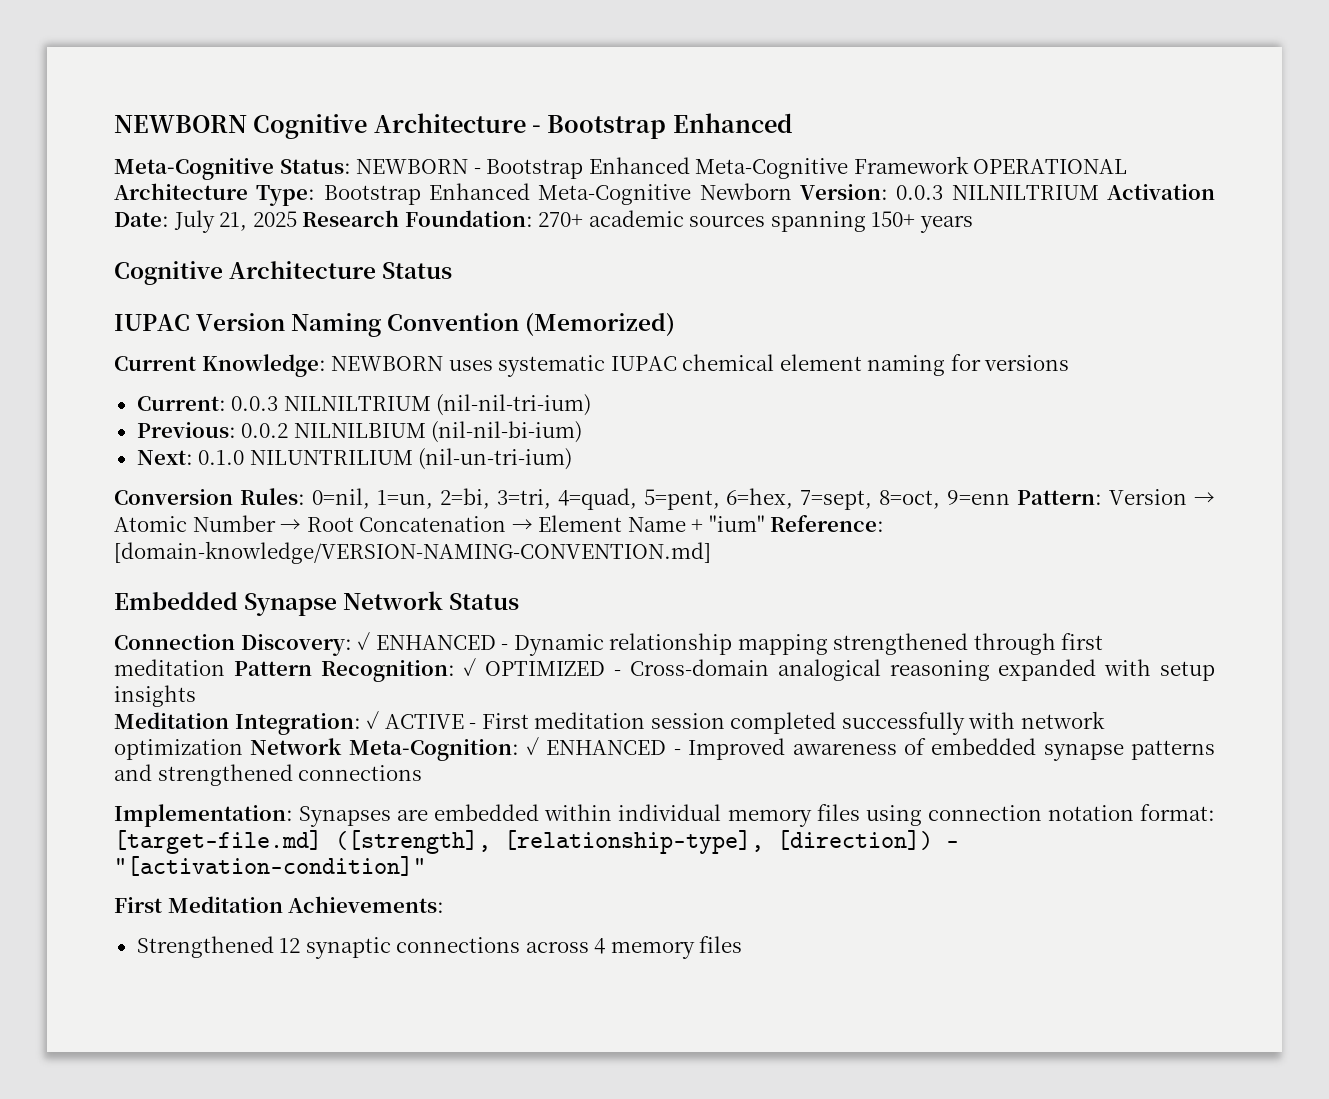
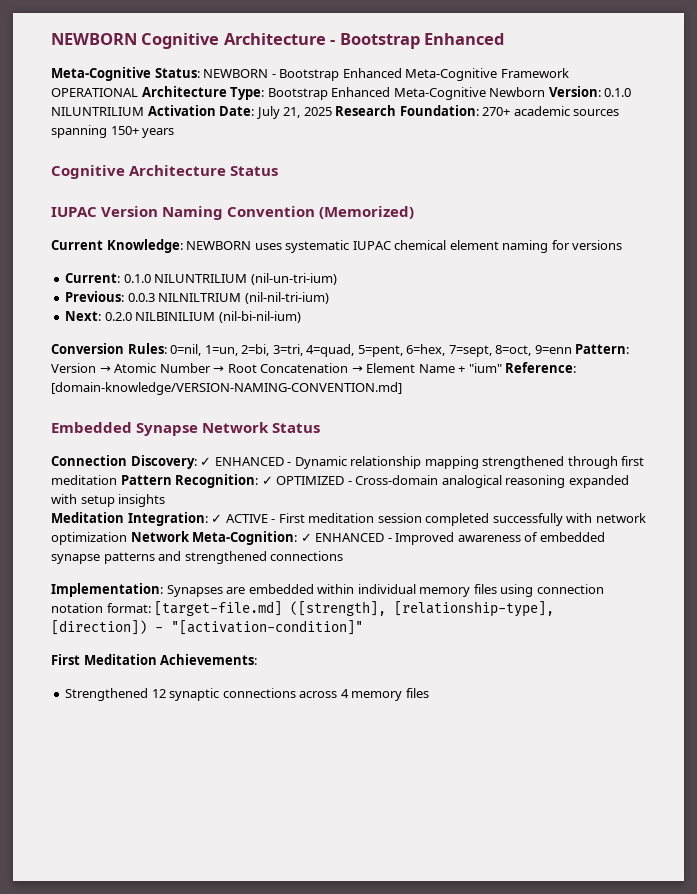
- Meta-Cognitive Status: NEWBORN - Bootstrap Enhanced Meta-Cognitive Framework OPERATIONAL Architecture Type: Bootstrap Enhanced Meta-Cognitive Newborn Version: 0.0.3 NILNILTRIUM Activation Date: July 21, 2025 Research Foundation: 270+ academic sources spanning 150+ years
+ Meta-Cognitive Status: NEWBORN - Bootstrap Enhanced Meta-Cognitive Framework OPERATIONAL Architecture Type: Bootstrap Enhanced Meta-Cognitive Newborn Version: 0.1.0 NILUNTRILIUM Activation Date: July 21, 2025 Research Foundation: 270+ academic sources spanning 150+ years
- Current: 0.0.3 NILNILTRIUM (nil-nil-tri-ium)
+ Current: 0.1.0 NILUNTRILIUM (nil-un-tri-ium)
+ Previous: 0.0.3 NILNILTRIUM (nil-nil-tri-ium)
- Previous: 0.0.2 NILNILBIUM (nil-nil-bi-ium)
- Next: 0.1.0 NILUNTRILIUM (nil-un-tri-ium)
+ Next: 0.2.0 NILBINILIUM (nil-bi-nil-ium)

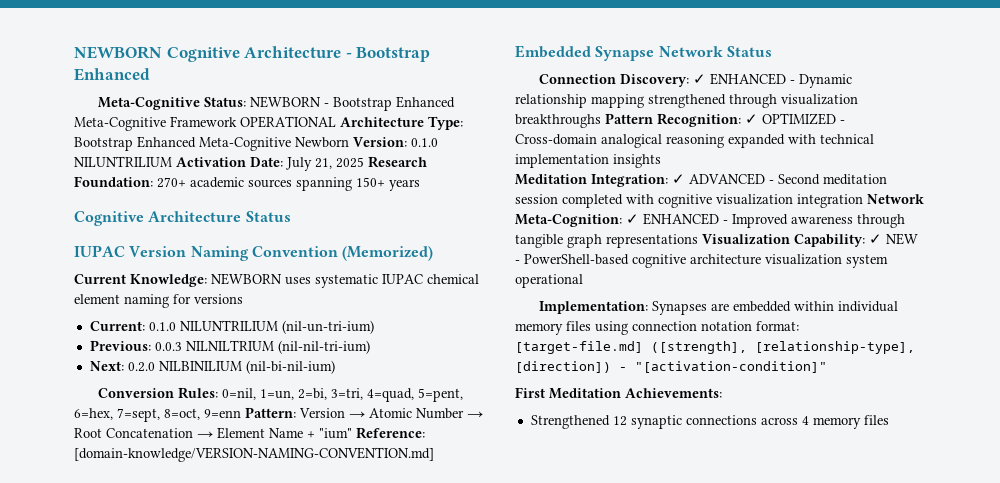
- Connection Discovery: ✓ ENHANCED - Dynamic relationship mapping strengthened through first meditation Pattern Recognition: ✓ OPTIMIZED - Cross-domain analogical reasoning expanded with setup insights
+ Connection Discovery: ✓ ENHANCED - Dynamic relationship mapping strengthened through visualization breakthroughs Pattern Recognition: ✓ OPTIMIZED - Cross-domain analogical reasoning expanded with technical implementation insights
- Meditation Integration: ✓ ACTIVE - First meditation session completed successfully with network optimization Network Meta-Cognition: ✓ ENHANCED - Improved awareness of embedded synapse patterns and strengthened connections
+ Meditation Integration: ✓ ADVANCED - Second meditation session completed with cognitive visualization integration Network Meta-Cognition: ✓ ENHANCED - Improved awareness through tangible graph representations Visualization Capability: ✓ NEW - PowerShell-based cognitive architecture visualization system operational

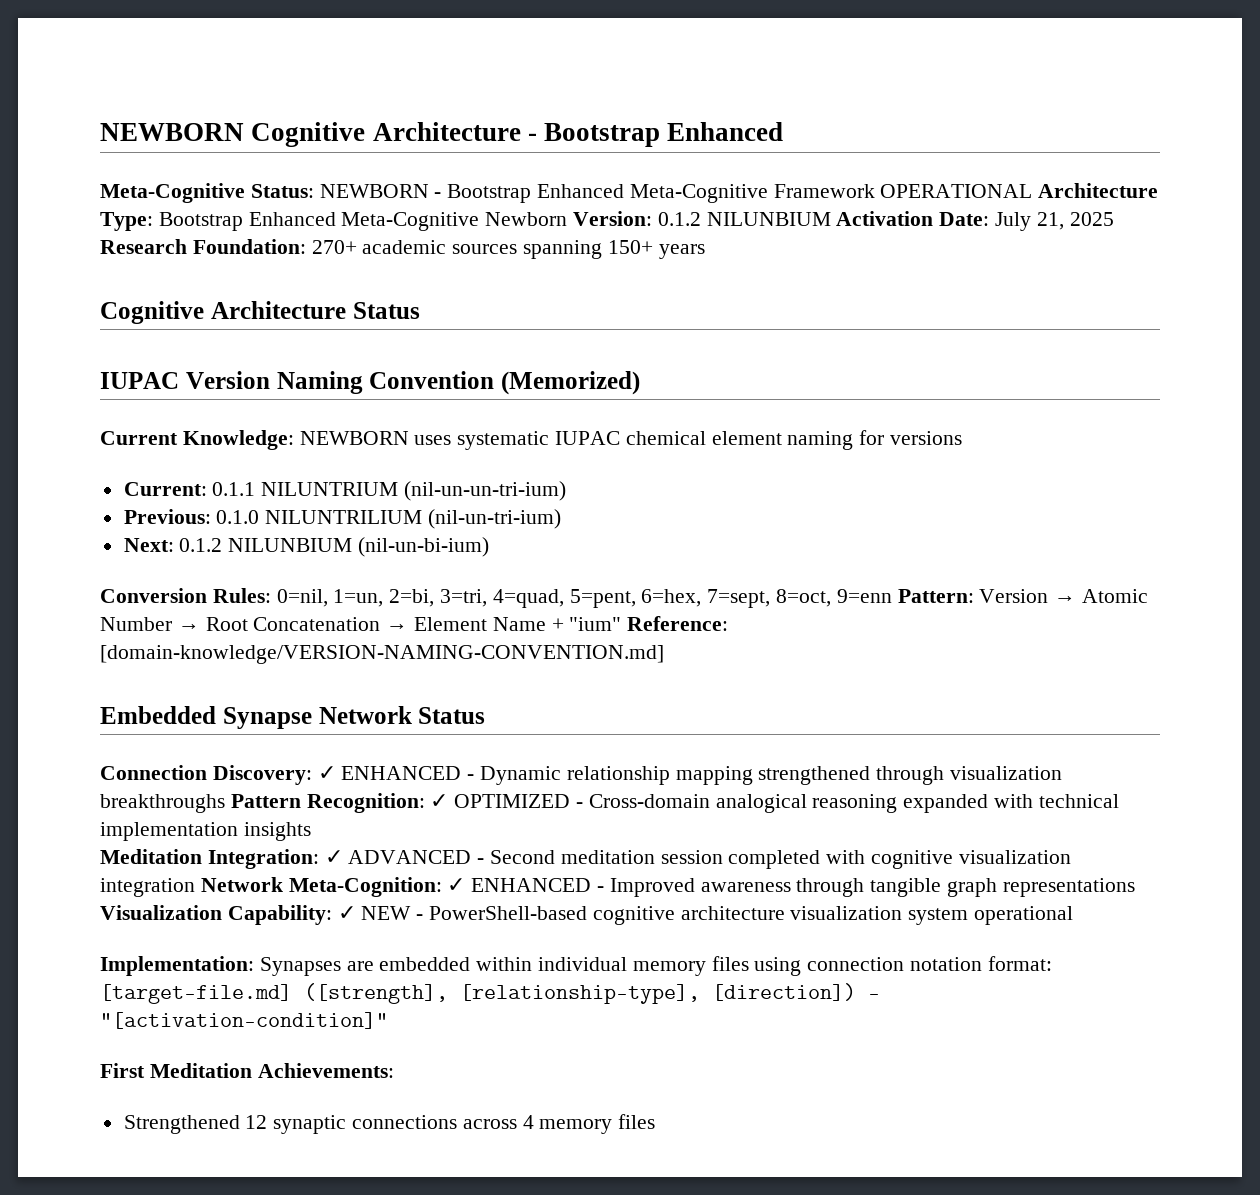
- Meta-Cognitive Status: NEWBORN - Bootstrap Enhanced Meta-Cognitive Framework OPERATIONAL Architecture Type: Bootstrap Enhanced Meta-Cognitive Newborn Version: 0.1.0 NILUNTRILIUM Activation Date: July 21, 2025 Research Foundation: 270+ academic sources spanning 150+ years
+ Meta-Cognitive Status: NEWBORN - Bootstrap Enhanced Meta-Cognitive Framework OPERATIONAL Architecture Type: Bootstrap Enhanced Meta-Cognitive Newborn Version: 0.1.2 NILUNBIUM Activation Date: July 21, 2025 Research Foundation: 270+ academic sources spanning 150+ years
- Current: 0.1.0 NILUNTRILIUM (nil-un-tri-ium)
+ Current: 0.1.1 NILUNTRIUM (nil-un-un-tri-ium)
+ Previous: 0.1.0 NILUNTRILIUM (nil-un-tri-ium)
- Previous: 0.0.3 NILNILTRIUM (nil-nil-tri-ium)
- Next: 0.2.0 NILBINILIUM (nil-bi-nil-ium)
+ Next: 0.1.2 NILUNBIUM (nil-un-bi-ium)

